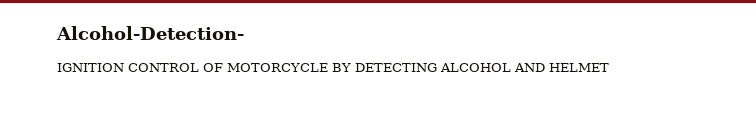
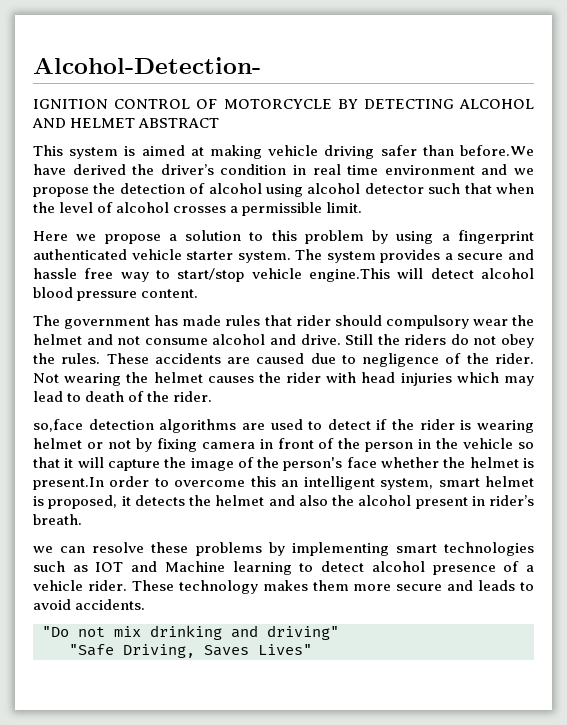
- IGNITION CONTROL OF MOTORCYCLE BY DETECTING ALCOHOL AND HELMET
+ IGNITION CONTROL OF MOTORCYCLE BY DETECTING ALCOHOL AND HELMET ABSTRACT
+ This system is aimed at making vehicle driving safer than before.We have derived the driver’s condition in real time environment and we propose the detection of alcohol using alcohol detector such that when the level of alcohol crosses a permissible limit.
+ Here we propose a solution to this problem by using a fingerprint authenticated vehicle starter system. The system provides a secure and hassle free way to start/stop vehicle engine.This will detect alcohol blood pressure content.
+ The government has made rules that rider should compulsory wear the helmet and not consume alcohol and drive. Still the riders do not obey the rules. These accidents are caused due to negligence of the rider. Not wearing the helmet causes the rider with head injuries which may lead to death of the rider.
+ so,face detection algorithms are used to detect if the rider is wearing helmet or not by fixing camera in front of the person in the vehicle so that it will capture the image of the person's face whether the helmet is present.In order to overcome this an intelligent system, smart helmet is proposed, it detects the helmet and also the alcohol present in rider’s breath.
+ we can resolve these problems by implementing smart technologies such as IOT and Machine learning to detect alcohol presence of a vehicle rider. These technology makes them more secure and leads to avoid accidents.
+ "Do not mix drinking and driving"
+ "Safe Driving, Saves Lives"

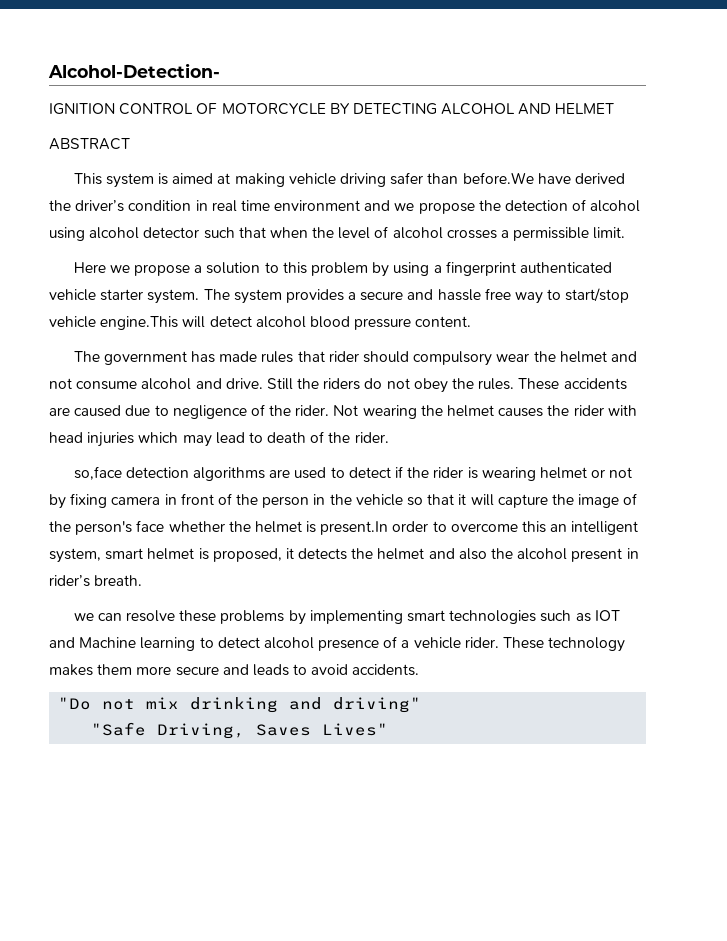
- IGNITION CONTROL OF MOTORCYCLE BY DETECTING ALCOHOL AND HELMET ABSTRACT
+ IGNITION CONTROL OF MOTORCYCLE BY DETECTING ALCOHOL AND HELMET
+ ABSTRACT

